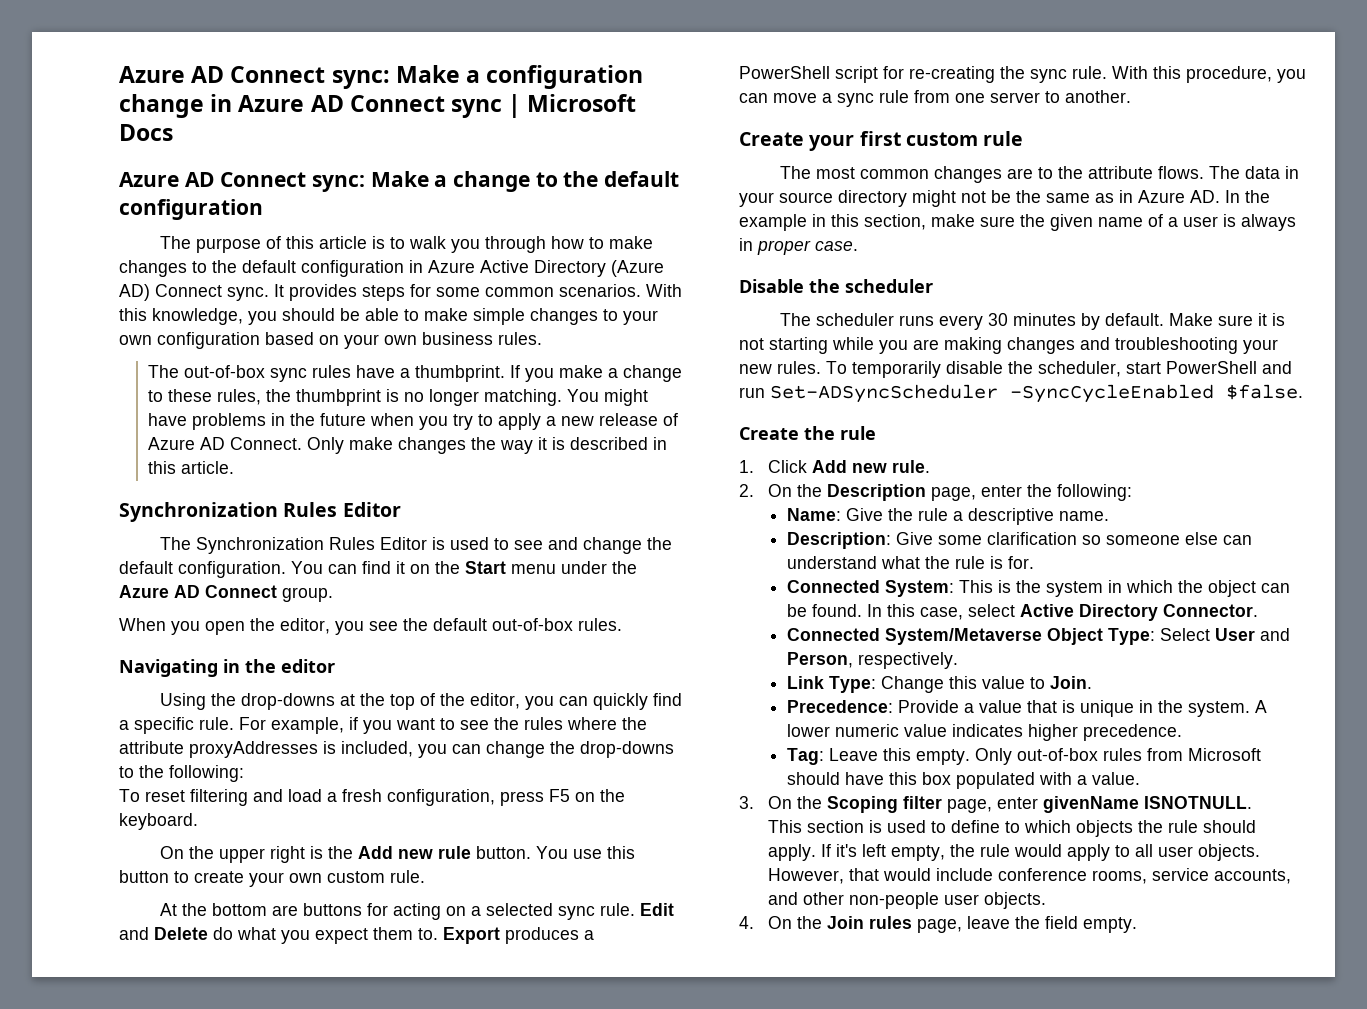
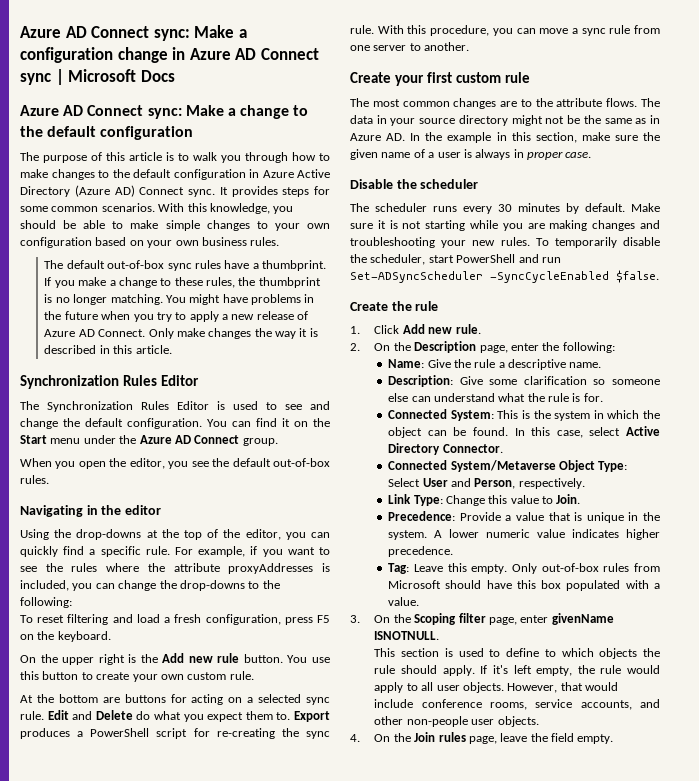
- The out-of-box sync rules have a thumbprint.
+ The default out-of-box sync rules have a thumbprint.

